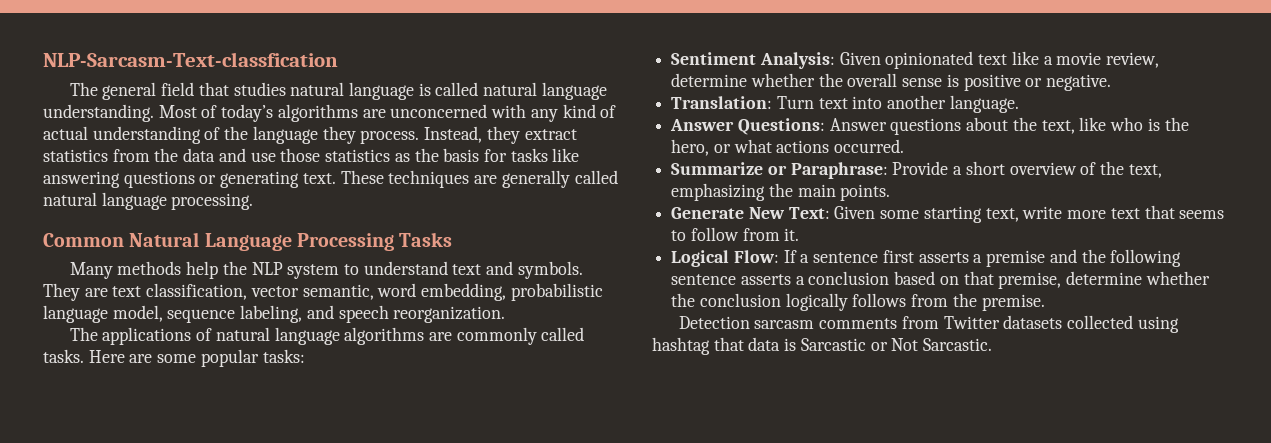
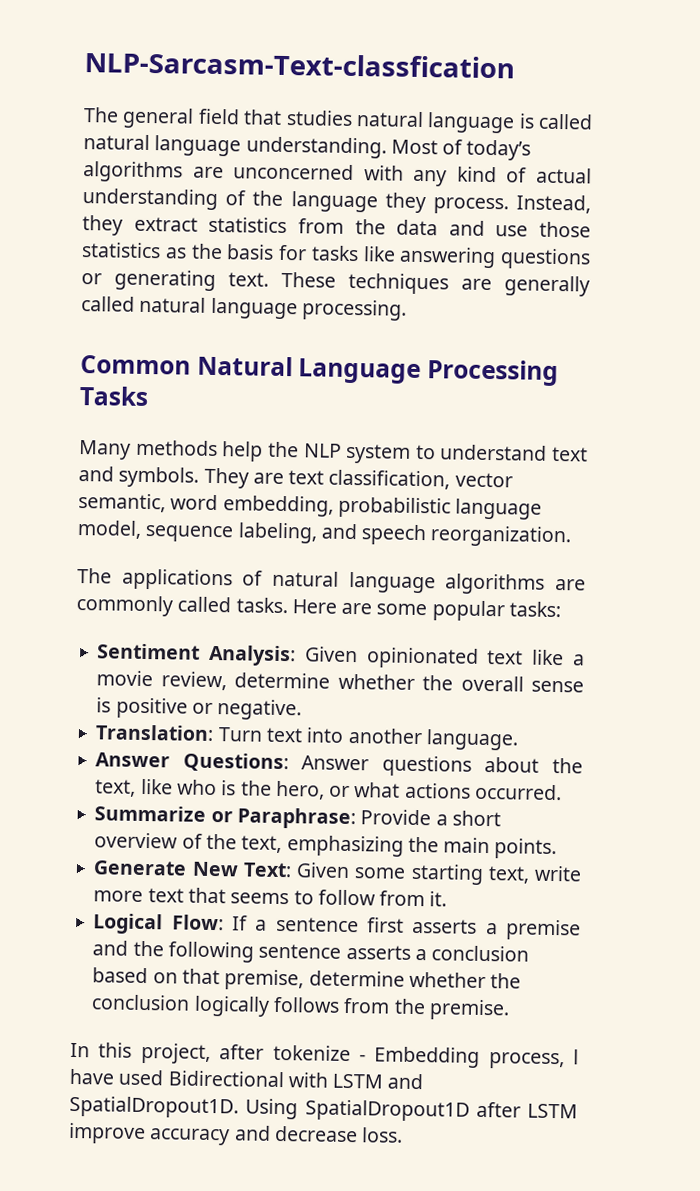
- Detection sarcasm comments from Twitter datasets collected using hashtag that data is Sarcastic or Not Sarcastic.
+ In this project, after tokenize - Embedding process, l have used Bidirectional with LSTM and SpatialDropout1D. Using SpatialDropout1D after LSTM improve accuracy and decrease loss.

